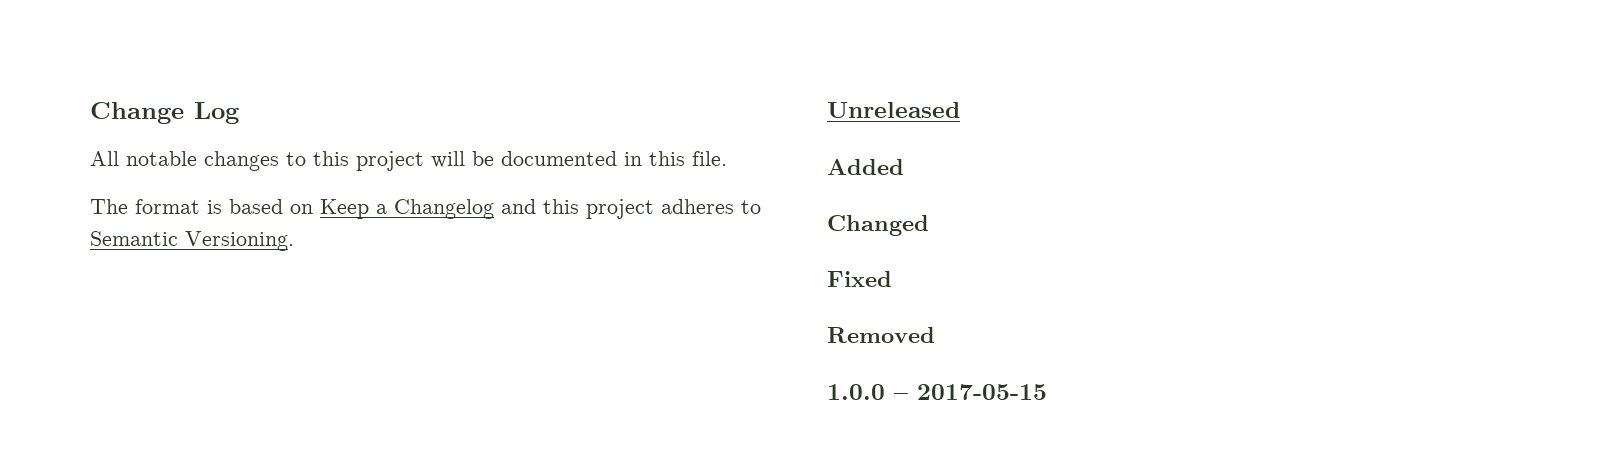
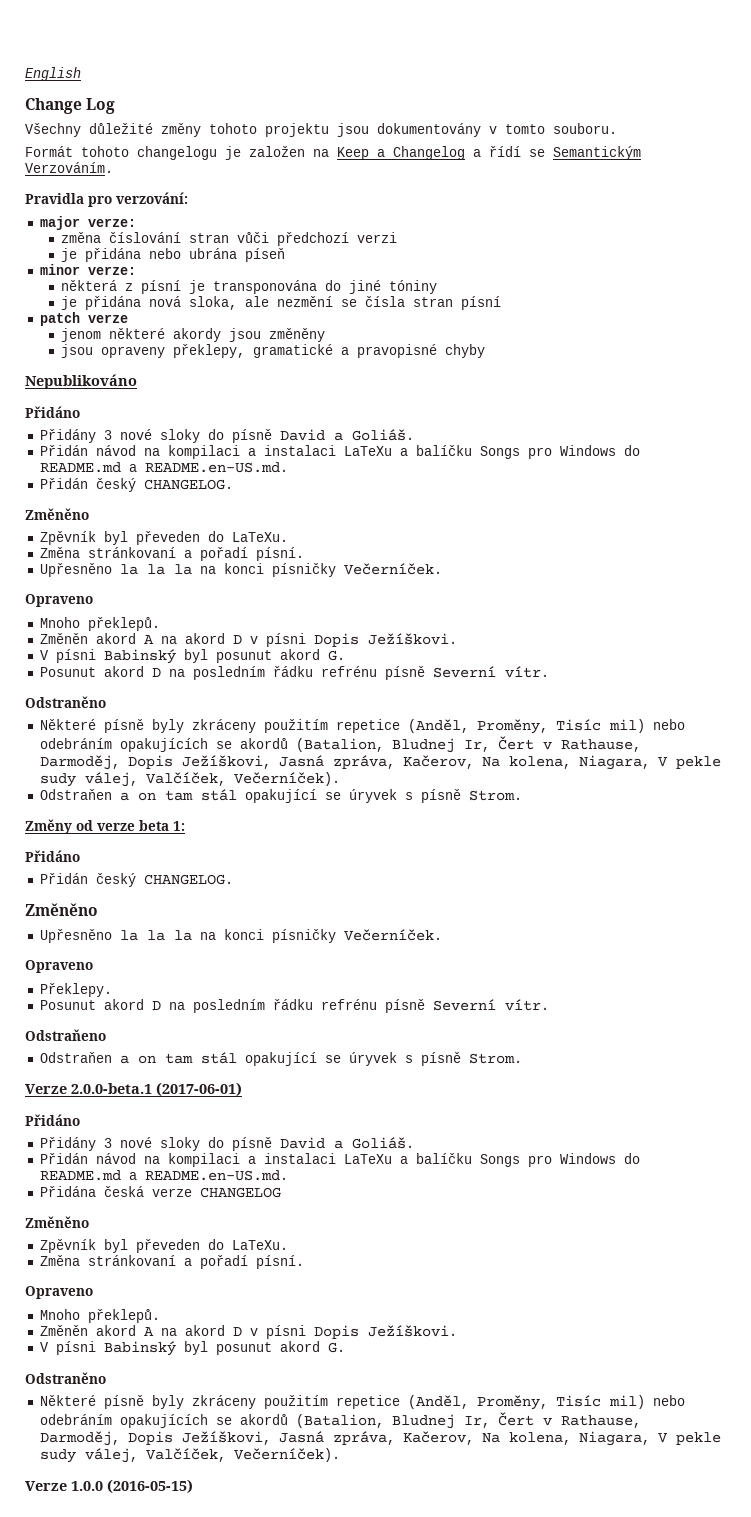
+ English
- All notable changes to this project will be documented in this file.
- The format is based on Keep a Changelog and this project adheres to Semantic Versioning.
- Unreleased
- Added
- Changed
- Fixed
- Removed
- 1.0.0 – 2017-05-15
+ Všechny důležité změny tohoto projektu jsou dokumentovány v tomto souboru.
+ Formát tohoto changelogu je založen na Keep a Changelog a řídí se Semantickým Verzováním.
+ Pravidla pro verzování:
+ major verze:
+ změna číslování stran vůči předchozí verzi
+ je přidána nebo ubrána píseň
+ minor verze:
+ některá z písní je transponována do jiné tóniny
+ je přidána nová sloka, ale nezmění se čísla stran písní
+ patch verze
+ jenom některé akordy jsou změněny
+ jsou opraveny překlepy, gramatické a pravopisné chyby
+ Nepublikováno
+ Přidáno
+ Přidány 3 nové sloky do písně David a Goliáš.
+ Přidán návod na kompilaci a instalaci LaTeXu a balíčku Songs pro Windows do README.md a README.en-US.md.
+ Přidán český CHANGELOG.
+ Změněno
+ Zpěvník byl převeden do LaTeXu.
+ Změna stránkovaní a pořadí písní.
+ Upřesněno la la la na konci písničky Večerníček.
+ Opraveno
+ Mnoho překlepů.
+ Změněn akord A na akord D v písni Dopis Ježíškovi.
+ V písni Babinský byl posunut akord G.
+ Posunut akord D na posledním řádku refrénu písně Severní vítr.
+ Odstraněno
+ Některé písně byly zkráceny použitím repetice (Anděl, Proměny, Tisíc mil) nebo odebráním opakujících se akordů (Batalion, Bludnej Ir, Čert v Rathause, Darmoděj, Dopis Ježíškovi, Jasná zpráva, Kačerov, Na kolena, Niagara, V pekle sudy válej, Valčíček, Večerníček).
+ Odstraňen a on tam stál opakující se úryvek s písně Strom.
+ Změny od verze beta 1:
+ Přidáno
+ Přidán český CHANGELOG.
+ Změněno
+ Upřesněno la la la na konci písničky Večerníček.
+ Opraveno
+ Překlepy.
+ Posunut akord D na posledním řádku refrénu písně Severní vítr.
+ Odstraňeno
+ Odstraňen a on tam stál opakující se úryvek s písně Strom.
+ Verze 2.0.0-beta.1 (2017-06-01)
+ Přidáno
+ Přidány 3 nové sloky do písně David a Goliáš.
+ Přidán návod na kompilaci a instalaci LaTeXu a balíčku Songs pro Windows do README.md a README.en-US.md.
+ Přidána česká verze CHANGELOG
+ Změněno
+ Zpěvník byl převeden do LaTeXu.
+ Změna stránkovaní a pořadí písní.
+ Opraveno
+ Mnoho překlepů.
+ Změněn akord A na akord D v písni Dopis Ježíškovi.
+ V písni Babinský byl posunut akord G.
+ Odstraněno
+ Některé písně byly zkráceny použitím repetice (Anděl, Proměny, Tisíc mil) nebo odebráním opakujících se akordů (Batalion, Bludnej Ir, Čert v Rathause, Darmoděj, Dopis Ježíškovi, Jasná zpráva, Kačerov, Na kolena, Niagara, V pekle sudy válej, Valčíček, Večerníček).
+ Verze 1.0.0 (2016-05-15)

